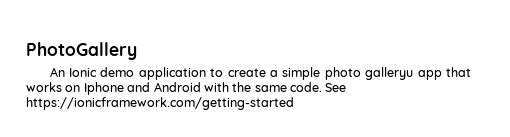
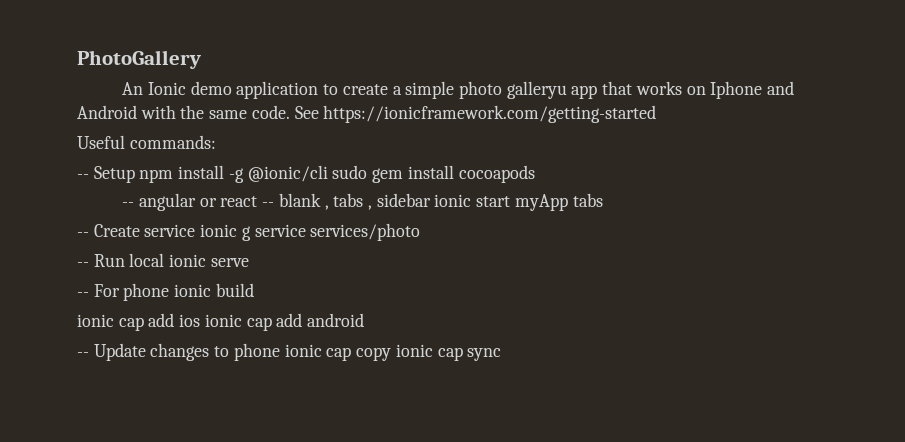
+ Useful commands:
+ -- Setup npm install -g @ionic/cli sudo gem install cocoapods
+ -- angular or react -- blank , tabs , sidebar ionic start myApp tabs
+ -- Create service ionic g service services/photo
+ -- Run local ionic serve
+ -- For phone ionic build
+ ionic cap add ios ionic cap add android
+ -- Update changes to phone ionic cap copy ionic cap sync

